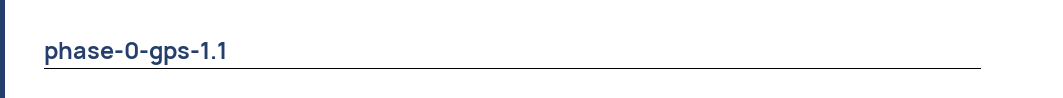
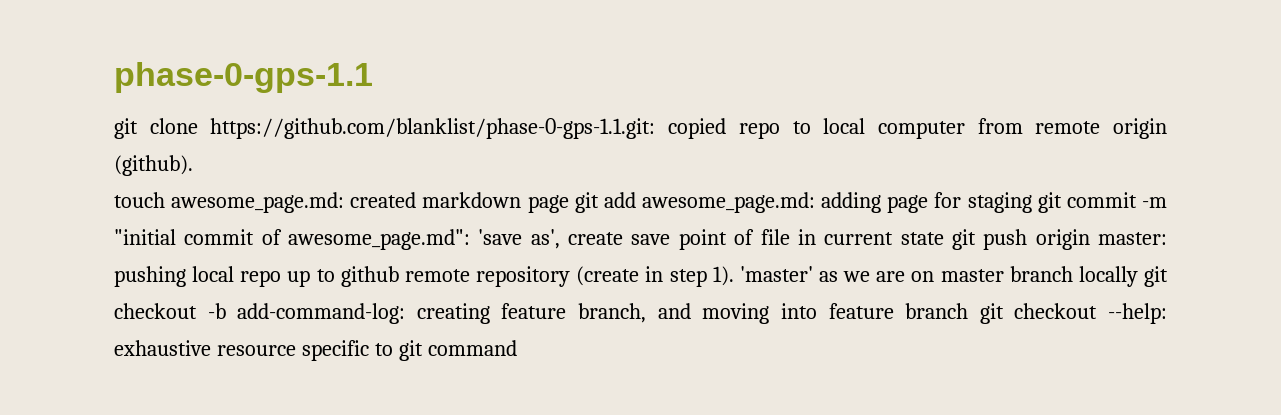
+ git clone https://github.com/blanklist/phase-0-gps-1.1.git: copied repo to local computer from remote origin (github).
+ touch awesome_page.md: created markdown page git add awesome_page.md: adding page for staging git commit -m "initial commit of awesome_page.md": 'save as', create save point of file in current state git push origin master: pushing local repo up to github remote repository (create in step 1). 'master' as we are on master branch locally git checkout -b add-command-log: creating feature branch, and moving into feature branch git checkout --help: exhaustive resource specific to git command

